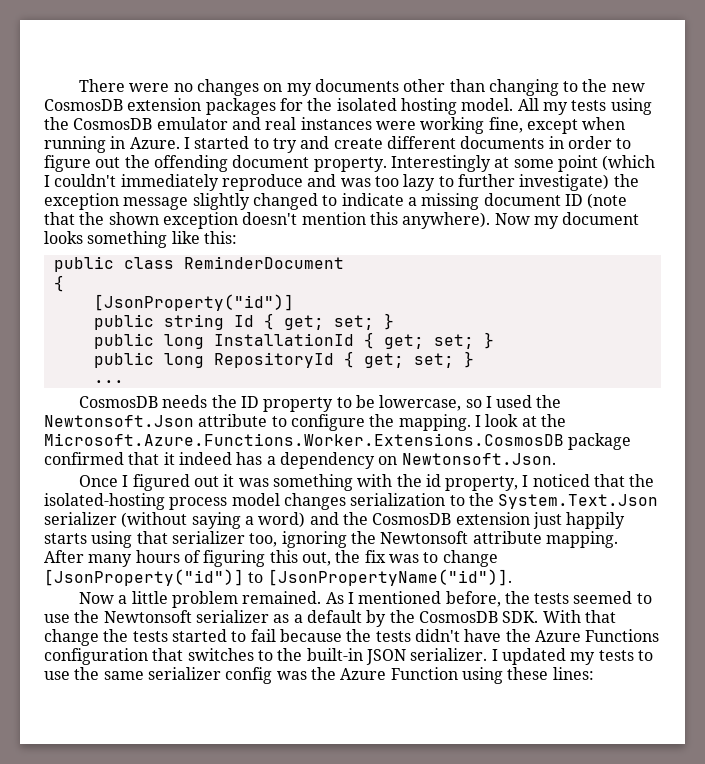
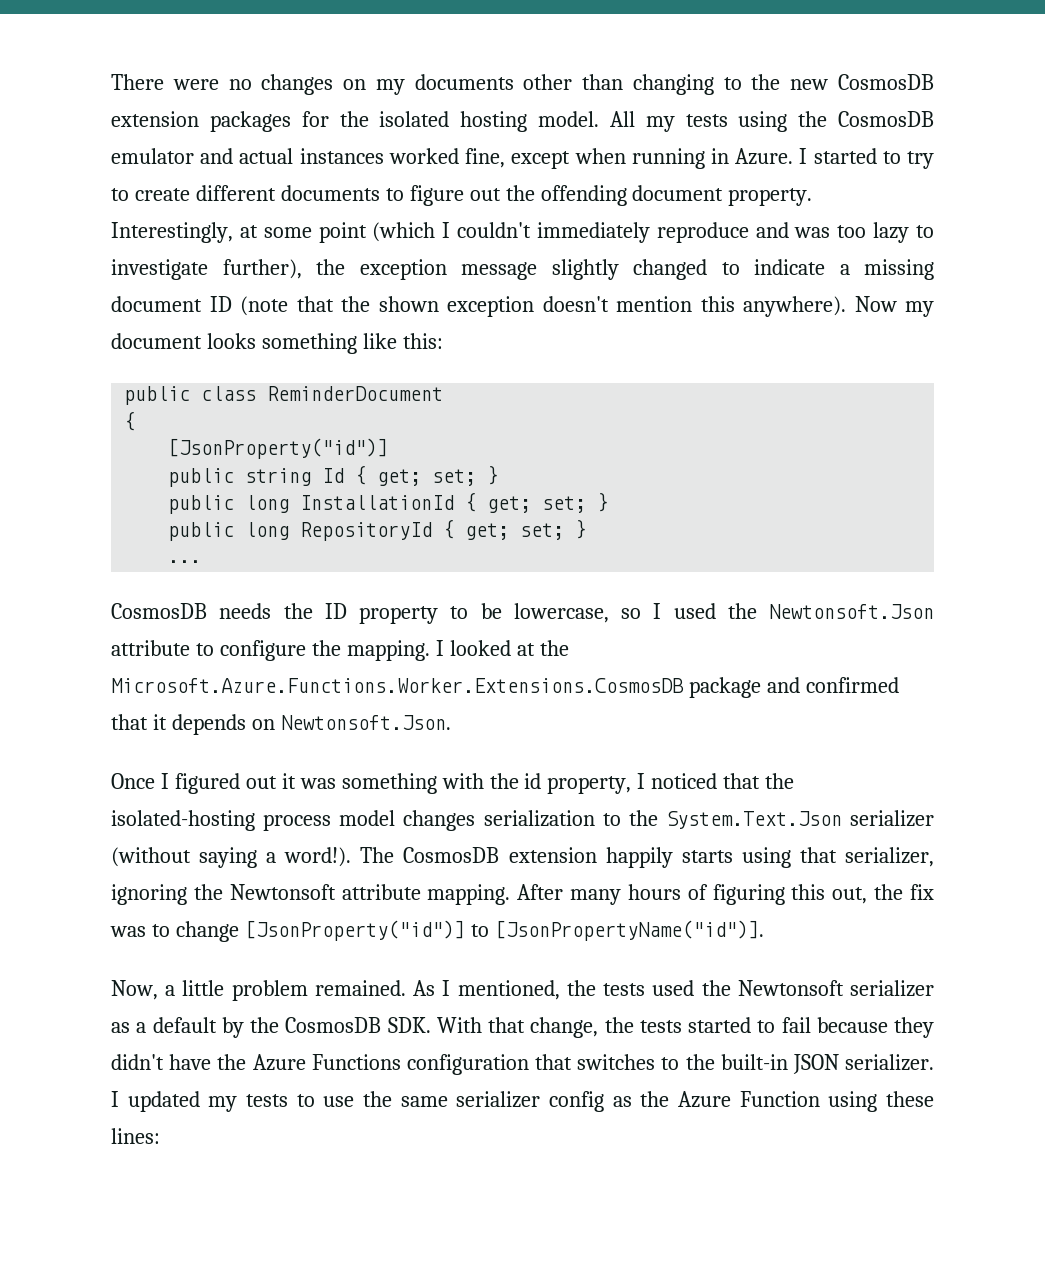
- All my tests using the CosmosDB emulator and real instances were working fine, except when running in Azure.
+ All my tests using the CosmosDB emulator and actual instances worked fine, except when running in Azure.
- I started to try and create different documents in order to figure out the offending document property.
+ I started to try to create different documents to figure out the offending document property.
- Interestingly at some point (which I couldn't immediately reproduce and was too lazy to further investigate) the exception message slightly changed to indicate a missing document ID (note that the shown exception doesn't mention this anywhere).
+ Interestingly, at some point (which I couldn't immediately reproduce and was too lazy to investigate further), the exception message slightly changed to indicate a missing document ID (note that the shown exception doesn't mention this anywhere).
- I look at the Microsoft.Azure.Functions.Worker.Extensions.CosmosDB package confirmed that it indeed has a dependency on Newtonsoft.Json.
+ I looked at the Microsoft.Azure.Functions.Worker.Extensions.CosmosDB package and confirmed that it depends on Newtonsoft.Json.
- Once I figured out it was something with the id property, I noticed that the isolated-hosting process model changes serialization to the System.Text.Json serializer (without saying a word) and the CosmosDB extension just happily starts using that serializer too, ignoring the Newtonsoft attribute mapping.
+ Once I figured out it was something with the id property, I noticed that the isolated-hosting process model changes serialization to the System.Text.Json serializer (without saying a word!). The CosmosDB extension happily starts using that serializer, ignoring the Newtonsoft attribute mapping.
- Now a little problem remained.
+ Now, a little problem remained.
- As I mentioned before, the tests seemed to use the Newtonsoft serializer as a default by the CosmosDB SDK. With that change the tests started to fail because the tests didn't have the Azure Functions configuration that switches to the built-in JSON serializer.
+ As I mentioned, the tests used the Newtonsoft serializer as a default by the CosmosDB SDK. With that change, the tests started to fail because they didn't have the Azure Functions configuration that switches to the built-in JSON serializer.
- I updated my tests to use the same serializer config was the Azure Function using these lines:
+ I updated my tests to use the same serializer config as the Azure Function using these lines:

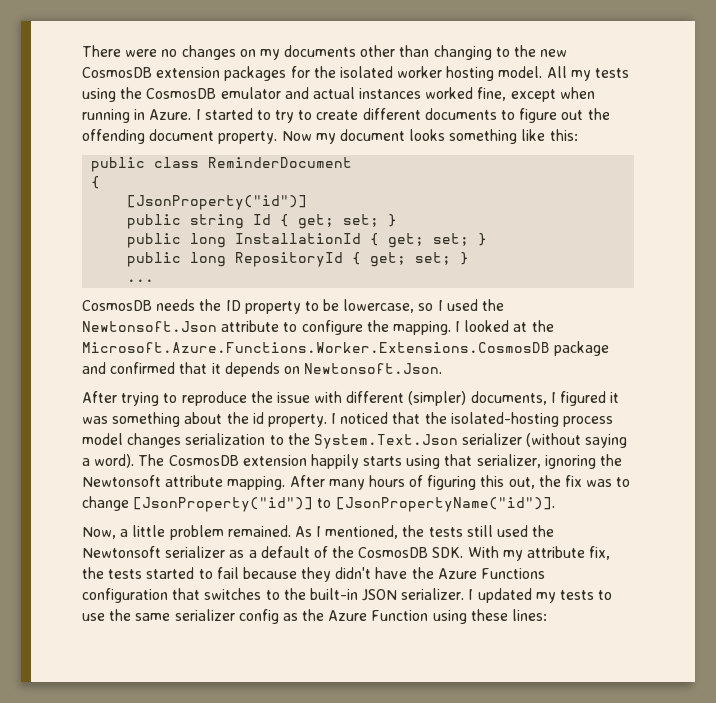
- There were no changes on my documents other than changing to the new CosmosDB extension packages for the isolated hosting model.
+ There were no changes on my documents other than changing to the new CosmosDB extension packages for the isolated worker hosting model.
- Interestingly, at some point (which I couldn't immediately reproduce and was too lazy to investigate further), the exception message slightly changed to indicate a missing document ID (note that the shown exception doesn't mention this anywhere).
- Once I figured out it was something with the id property, I noticed that the isolated-hosting process model changes serialization to the System.Text.Json serializer (without saying a word!).
+ After trying to reproduce the issue with different (simpler) documents, I figured it was something about the id property. I noticed that the isolated-hosting process model changes serialization to the System.Text.Json serializer (without saying a word).
- As I mentioned, the tests used the Newtonsoft serializer as a default by the CosmosDB SDK. With that change, the tests started to fail because they didn't have the Azure Functions configuration that switches to the built-in JSON serializer.
+ As I mentioned, the tests still used the Newtonsoft serializer as a default of the CosmosDB SDK. With my attribute fix, the tests started to fail because they didn't have the Azure Functions configuration that switches to the built-in JSON serializer.

